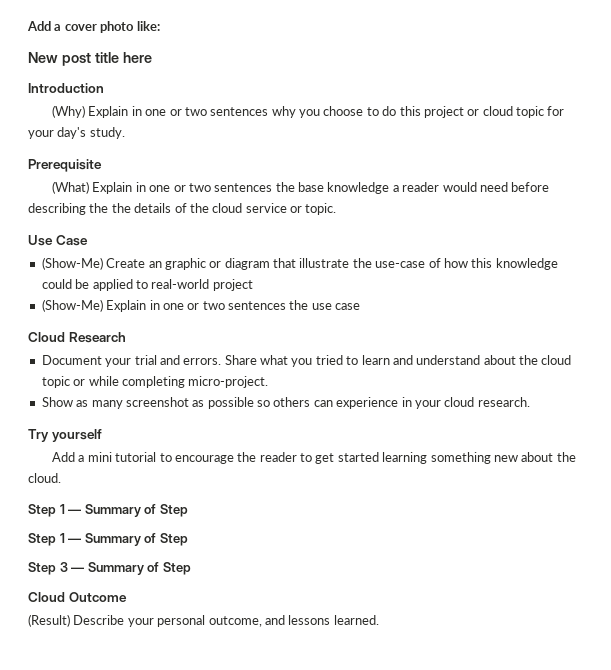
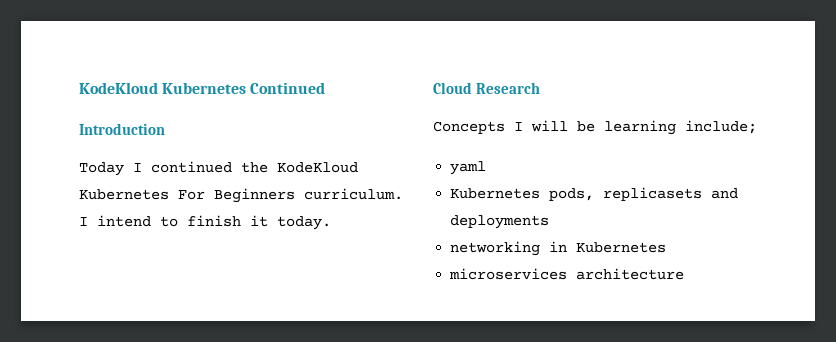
- Add a cover photo like:
- New post title here
+ KodeKloud Kubernetes Continued
  Introduction
- (Why) Explain in one or two sentences why you choose to do this project or cloud topic for your day's study.
- Prerequisite
- (What) Explain in one or two sentences the base knowledge a reader would need before describing the the details of the cloud service or topic.
- Use Case
- (Show-Me) Create an graphic or diagram that illustrate the use-case of how this knowledge could be applied to real-world project
- (Show-Me) Explain in one or two sentences the use case
+ Today I continued the KodeKloud Kubernetes For Beginners curriculum. I intend to finish it today.
  Cloud Research
- Document your trial and errors. Share what you tried to learn and understand about the cloud topic or while completing micro-project.
- Show as many screenshot as possible so others can experience in your cloud research.
- Try yourself
- Add a mini tutorial to encourage the reader to get started learning something new about the cloud.
- Step 1 — Summary of Step
- Step 1 — Summary of Step
- Step 3 — Summary of Step
- Cloud Outcome
- (Result) Describe your personal outcome, and lessons learned.
+ Concepts I will be learning include;
+ yaml
+ Kubernetes pods, replicasets and deployments
+ networking in Kubernetes
+ microservices architecture

